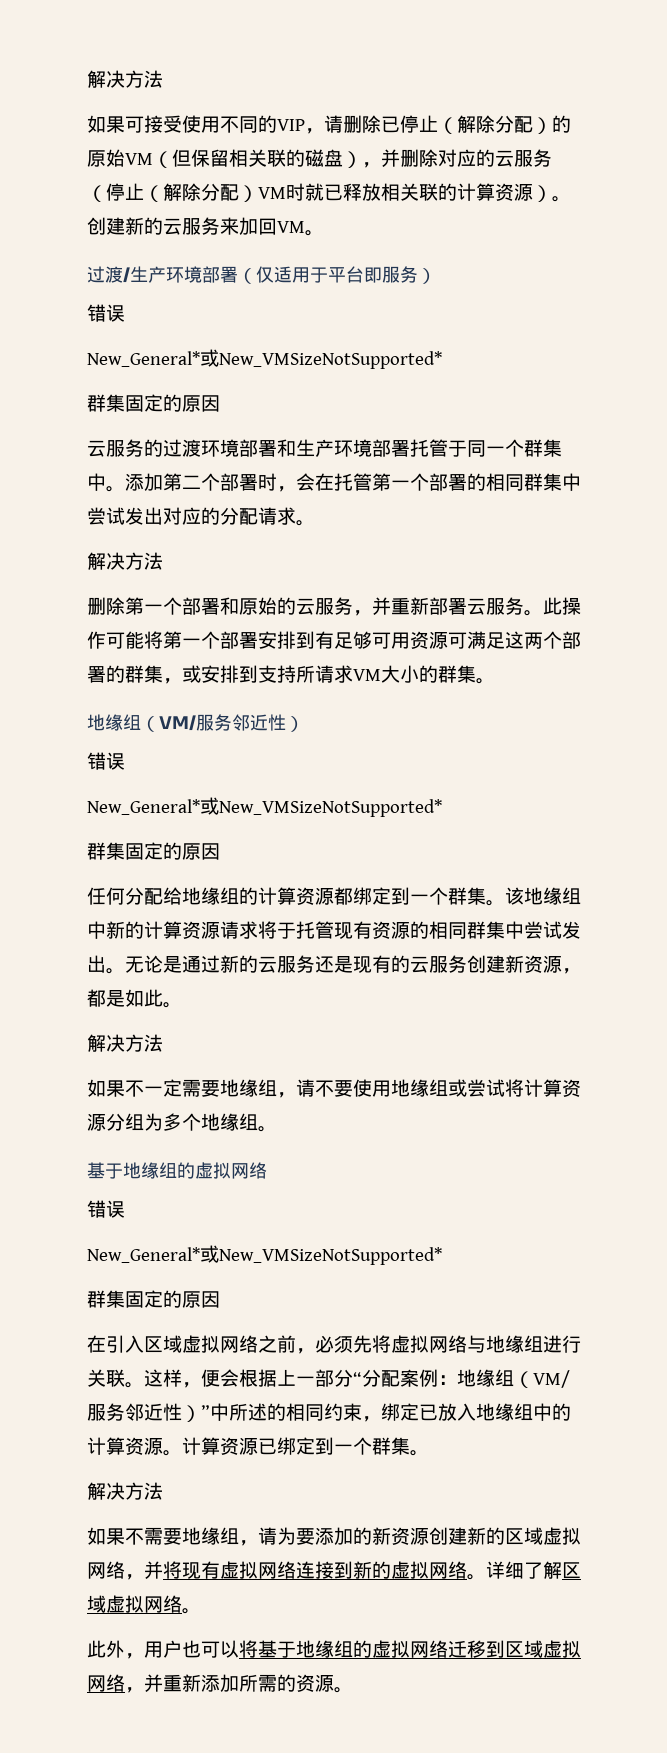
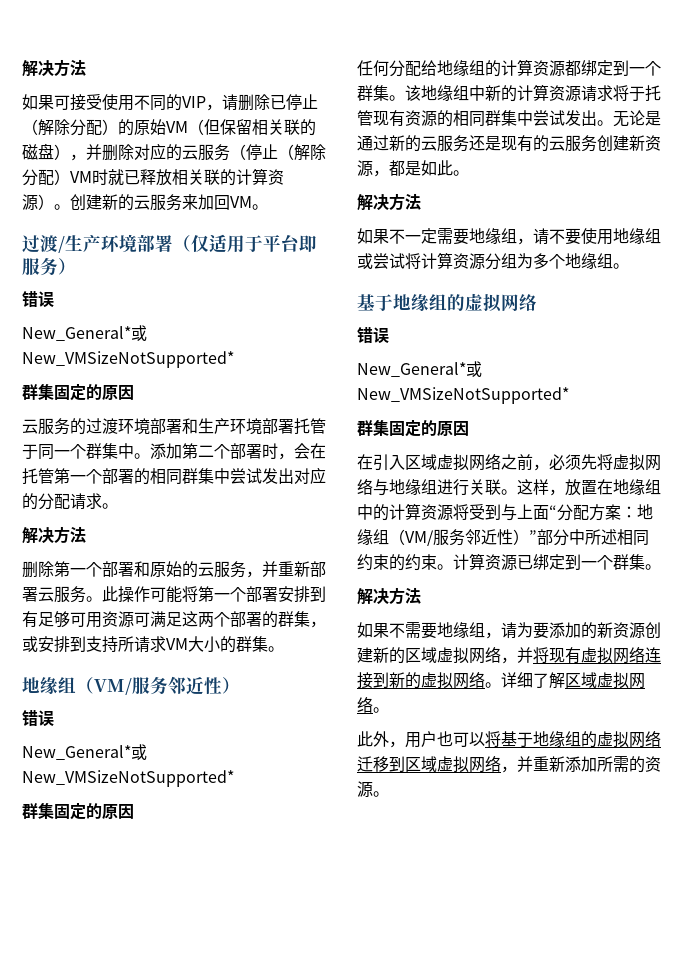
- 这样，便会根据上一部分“分配案例：地缘组（VM/服务邻近性）”中所述的相同约束，绑定已放入地缘组中的计算资源。
+ 这样，放置在地缘组中的计算资源将受到与上面“分配方案：地缘组（VM/服务邻近性）”部分中所述相同约束的约束。

